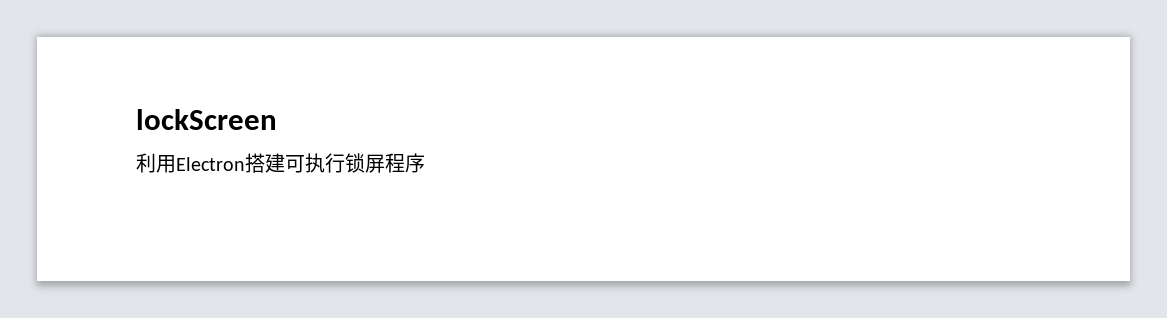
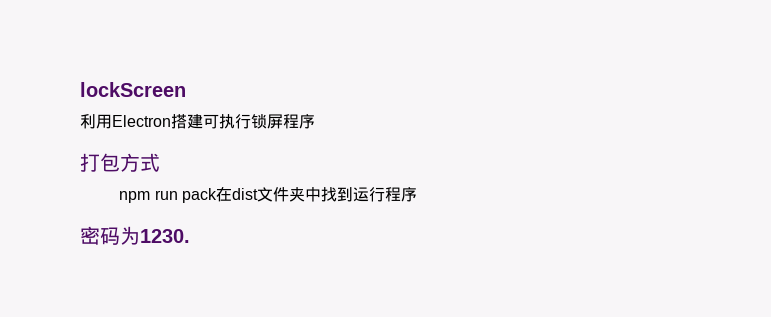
+ 打包方式
+ npm run pack在dist文件夹中找到运行程序
+ 密码为1230.

